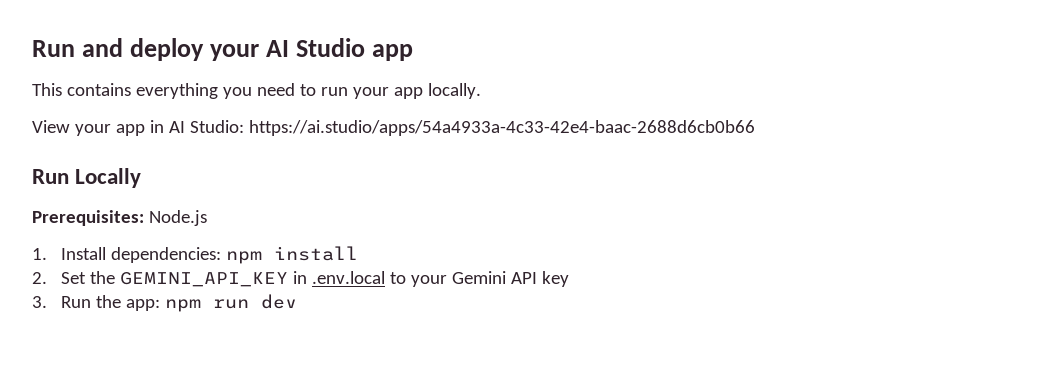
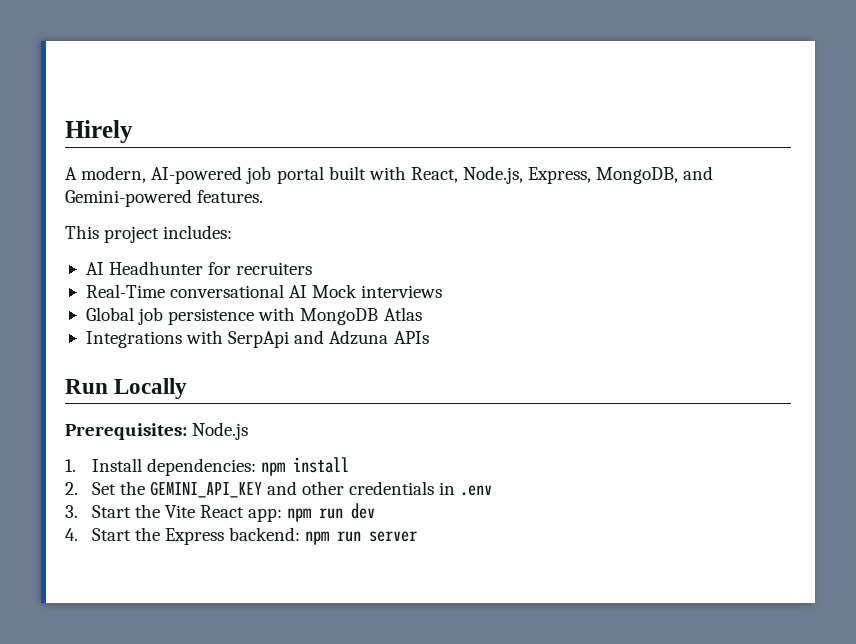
- Run and deploy your AI Studio app
- This contains everything you need to run your app locally.
- View your app in AI Studio: https://ai.studio/apps/54a4933a-4c33-42e4-baac-2688d6cb0b66
+ Hirely
+ A modern, AI-powered job portal built with React, Node.js, Express, MongoDB, and Gemini-powered features.
+ This project includes:
+ AI Headhunter for recruiters
+ Real-Time conversational AI Mock interviews
+ Global job persistence with MongoDB Atlas
+ Integrations with SerpApi and Adzuna APIs
- 2. Set the GEMINI_API_KEY in .env.local to your Gemini API key
- 3. Run the app: npm run dev
+ 2. Set the GEMINI_API_KEY and other credentials in .env
+ 3. Start the Vite React app: npm run dev
+ 4. Start the Express backend: npm run server

